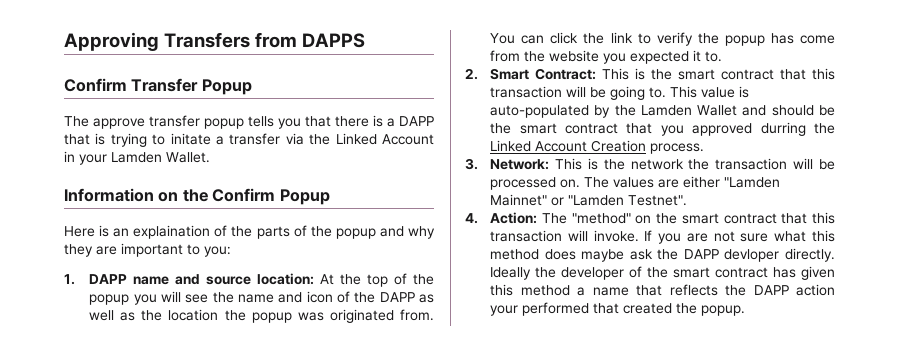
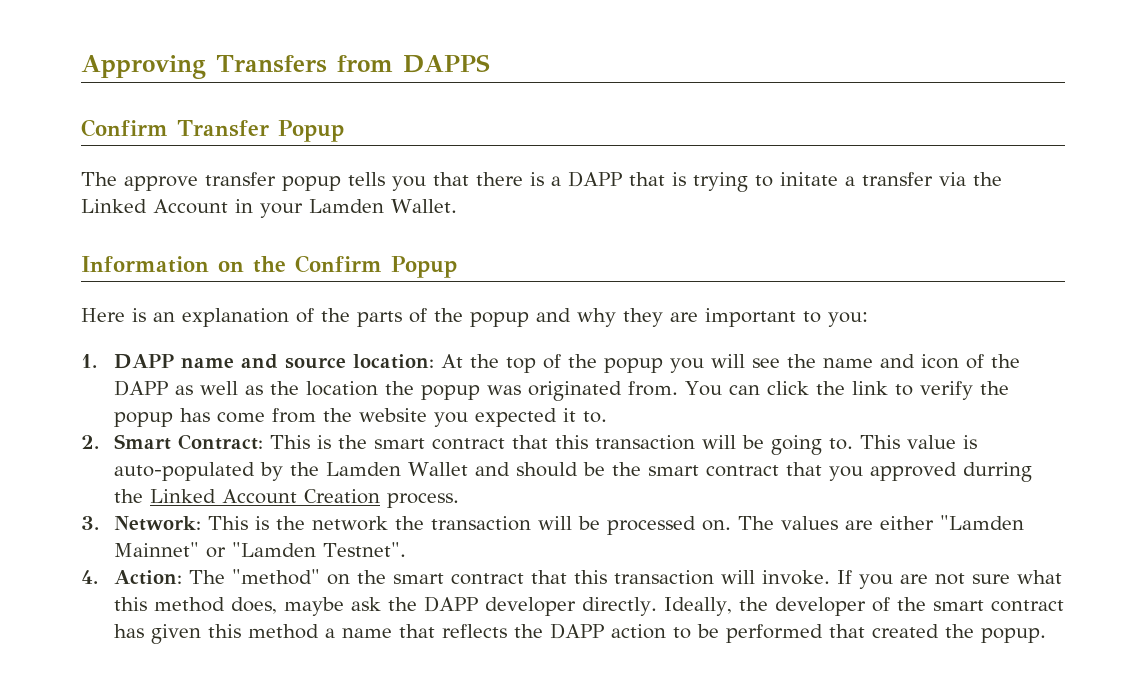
- Here is an explaination of the parts of the popup and why they are important to you:
+ Here is an explanation of the parts of the popup and why they are important to you:
- If you are not sure what this method does maybe ask the DAPP devloper directly. Ideally the developer of the smart contract has given this method a name that reflects the DAPP action your performed that created the popup.
+ If you are not sure what this method does, maybe ask the DAPP developer directly. Ideally, the developer of the smart contract has given this method a name that reflects the DAPP action to be performed that created the popup.

